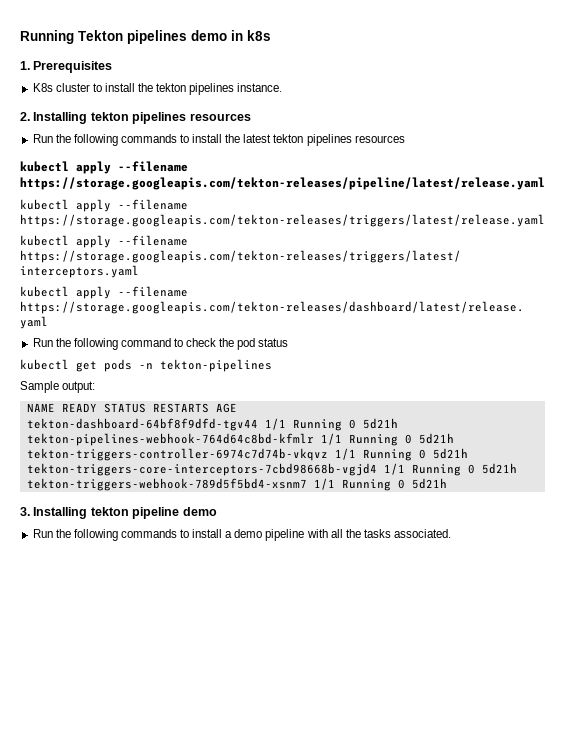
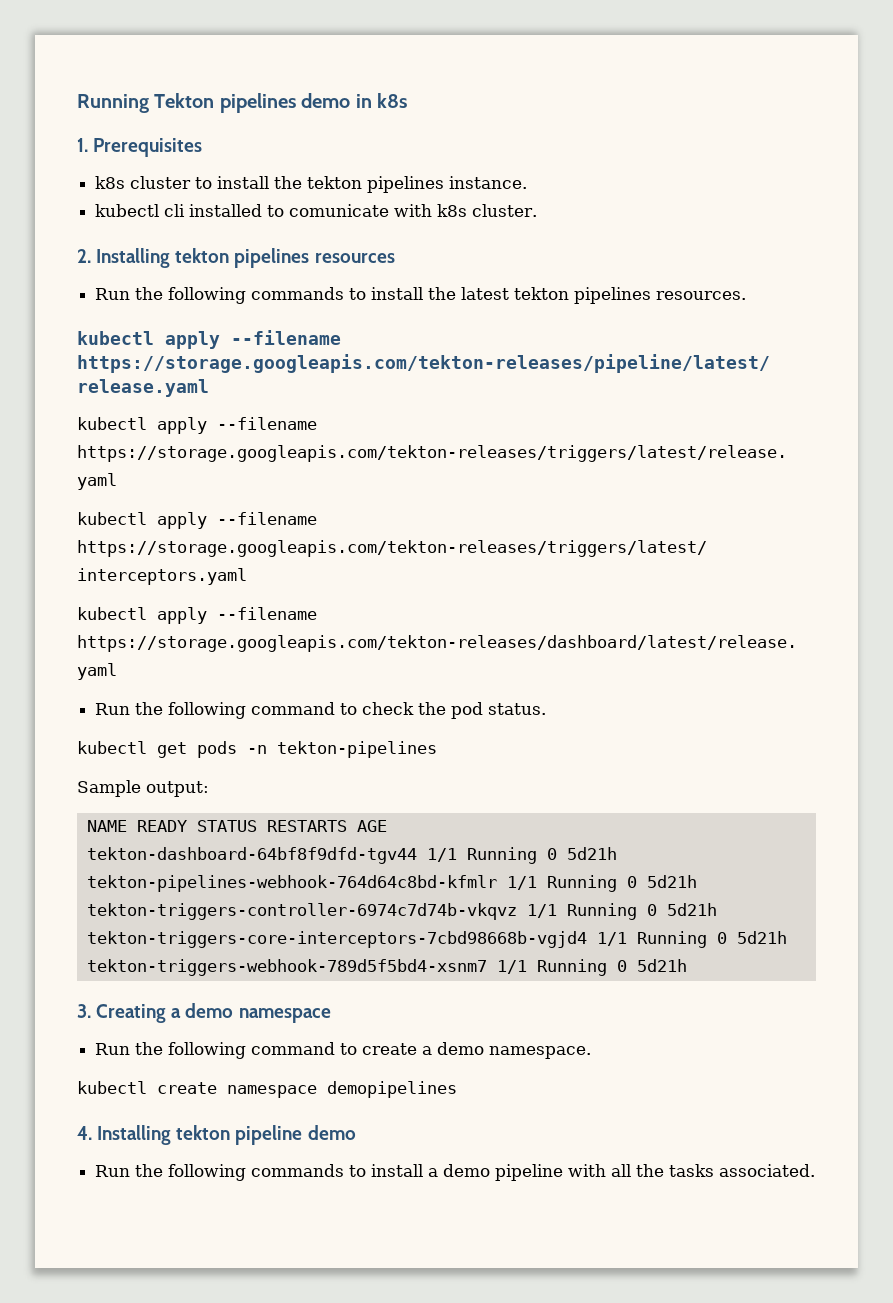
- K8s cluster to install the tekton pipelines instance.
+ k8s cluster to install the tekton pipelines instance.
+ kubectl cli installed to comunicate with k8s cluster.
- Run the following commands to install the latest tekton pipelines resources
+ Run the following commands to install the latest tekton pipelines resources.
- Run the following command to check the pod status
+ Run the following command to check the pod status.
- 3. Installing tekton pipeline demo
+ 3. Creating a demo namespace
+ Run the following command to create a demo namespace.
+ kubectl create namespace demopipelines
+ 4. Installing tekton pipeline demo

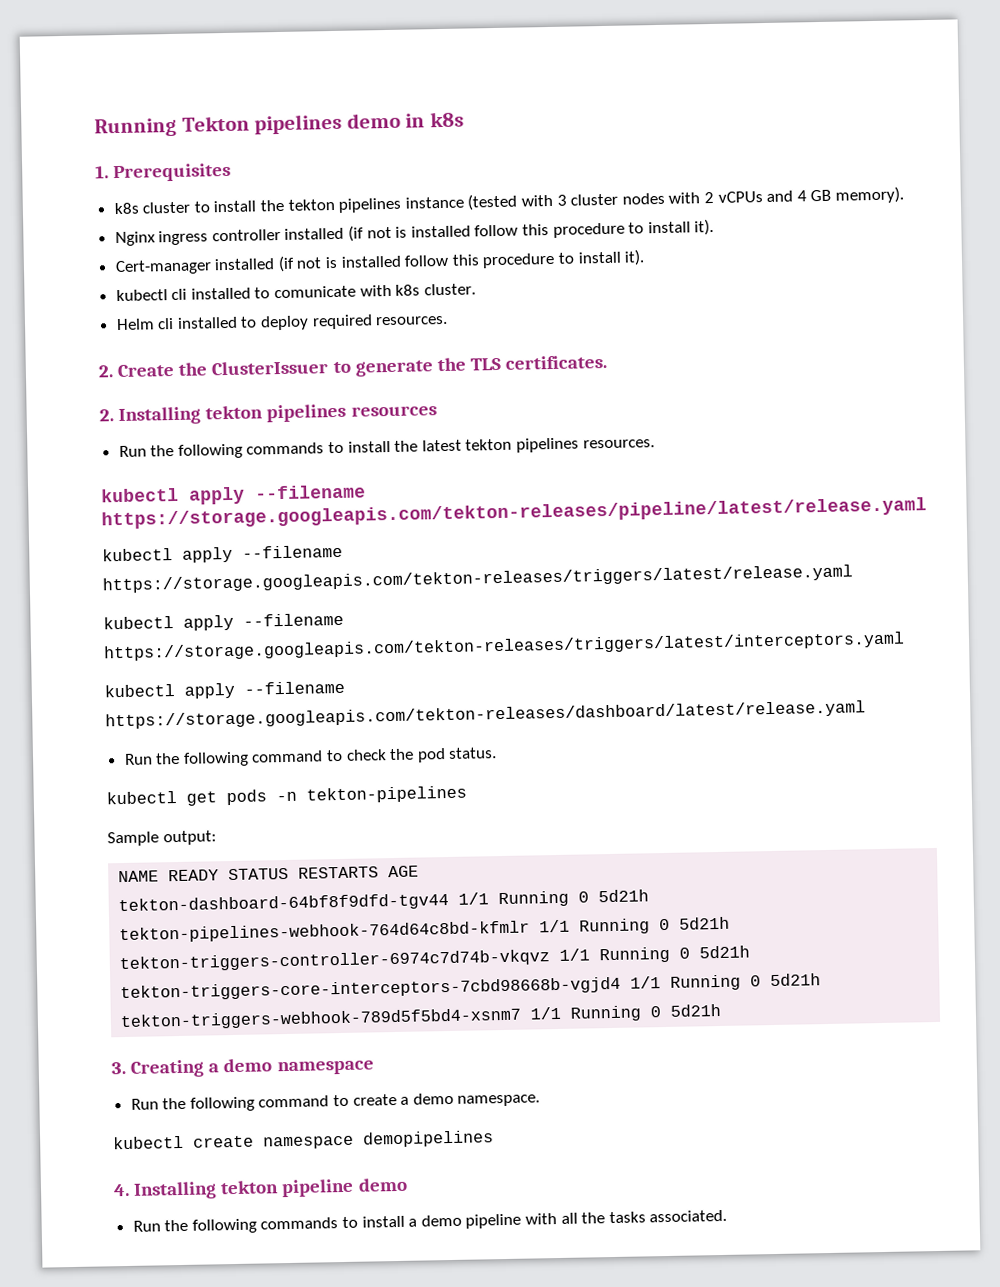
- k8s cluster to install the tekton pipelines instance.
+ k8s cluster to install the tekton pipelines instance (tested with 3 cluster nodes with 2 vCPUs and 4 GB memory).
+ Nginx ingress controller installed (if not is installed follow this procedure to install it).
+ Cert-manager installed (if not is installed follow this procedure to install it).
+ Helm cli installed to deploy required resources.
+ 2. Create the ClusterIssuer to generate the TLS certificates.

